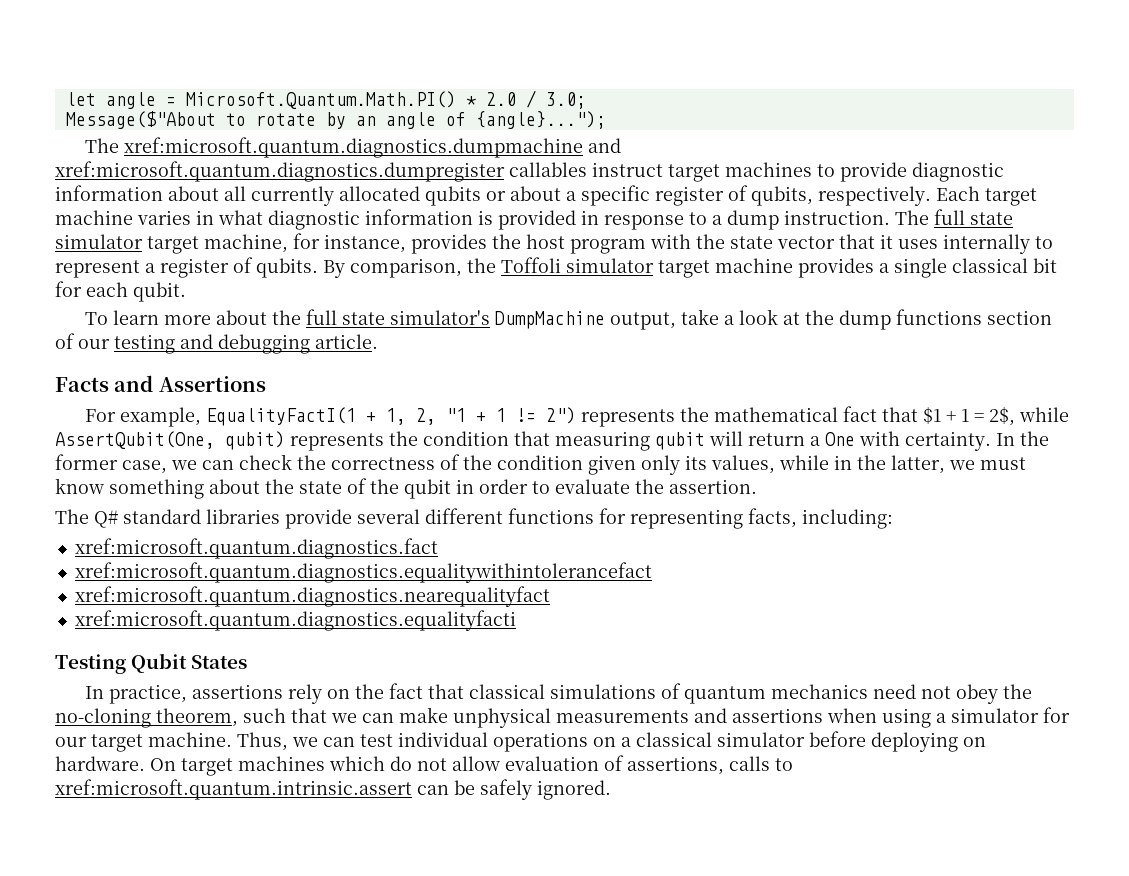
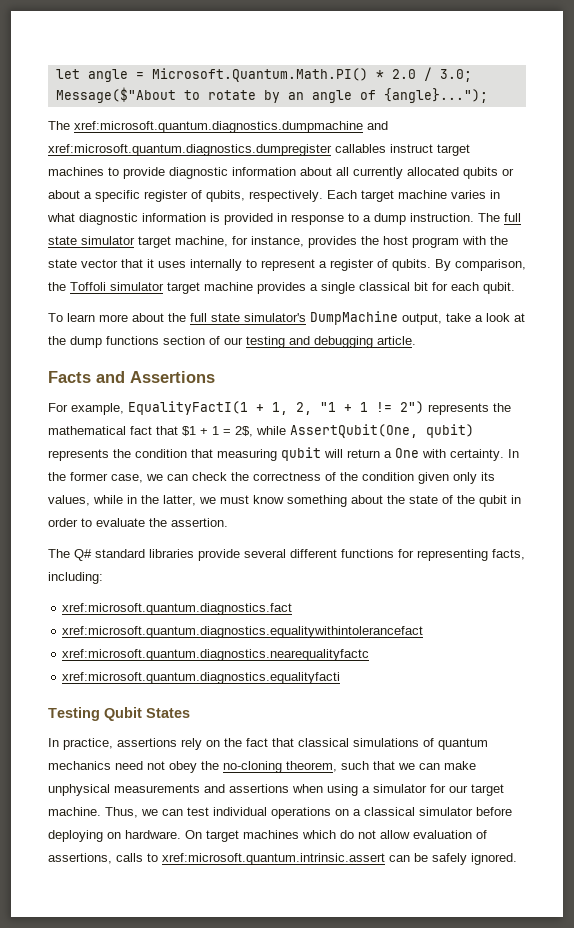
- xref:microsoft.quantum.diagnostics.nearequalityfact
+ xref:microsoft.quantum.diagnostics.nearequalityfactc

